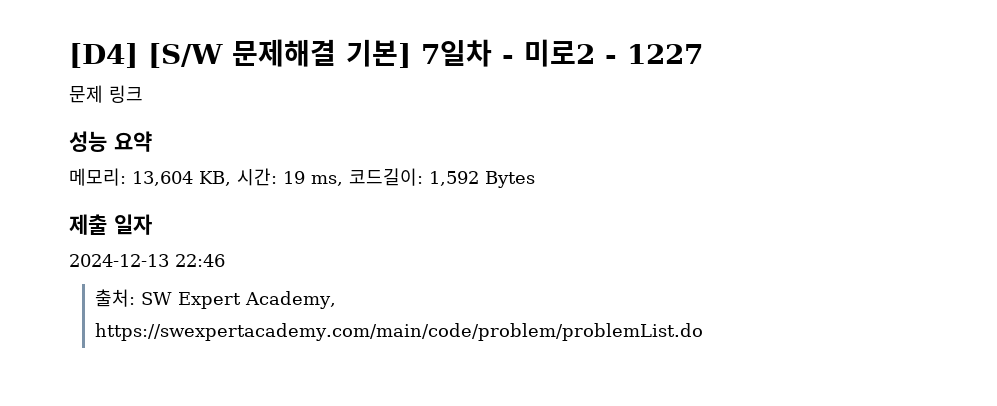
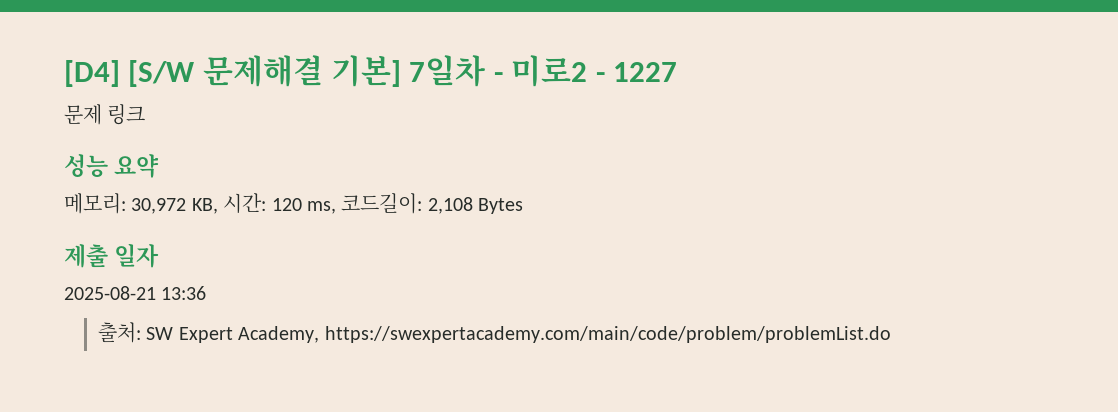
- 메모리: 13,604 KB, 시간: 19 ms, 코드길이: 1,592 Bytes
+ 메모리: 30,972 KB, 시간: 120 ms, 코드길이: 2,108 Bytes
- 2024-12-13 22:46
+ 2025-08-21 13:36

